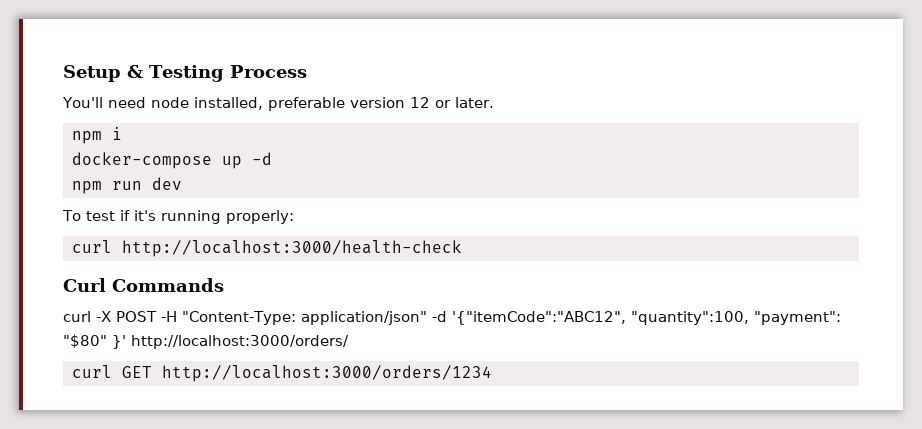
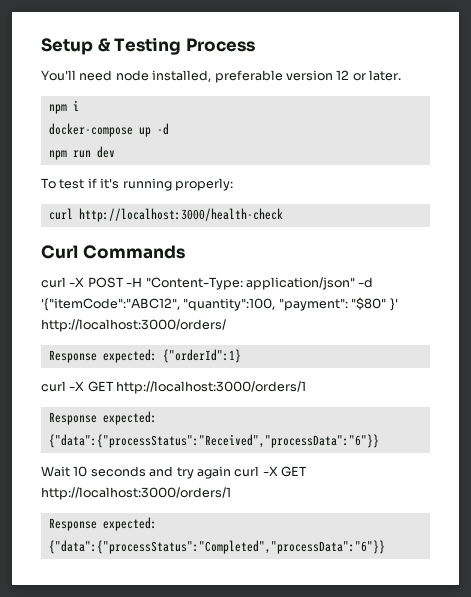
- curl GET http://localhost:3000/orders/1234
+ Response expected: {"orderId":1}
+ curl -X GET http://localhost:3000/orders/1
+ Response expected: {"data":{"processStatus":"Received","processData":"6"}}
+ Wait 10 seconds and try again curl -X GET http://localhost:3000/orders/1
+ Response expected: {"data":{"processStatus":"Completed","processData":"6"}}

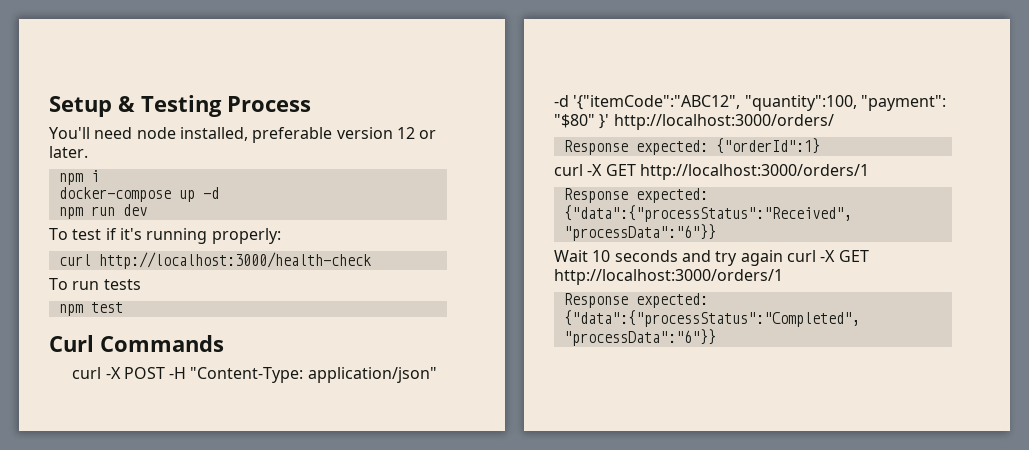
+ To run tests
+ npm test

